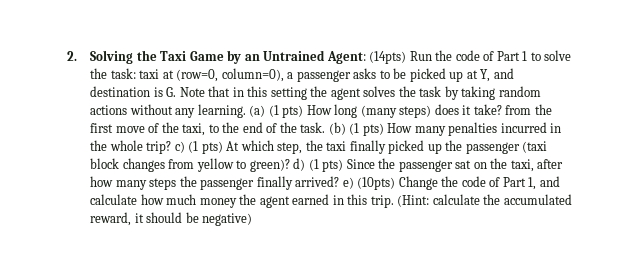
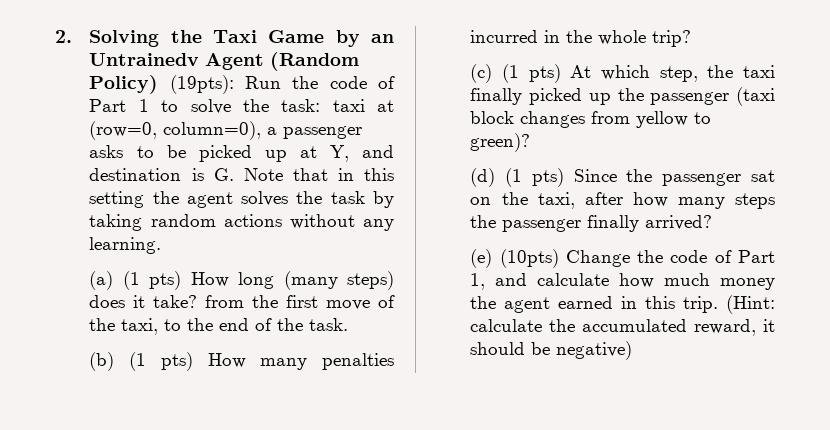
- 2. Solving the Taxi Game by an Untrained Agent: (14pts) Run the code of Part 1 to solve the task:
+ 2. Solving the Taxi Game by an Untrainedv Agent (Random Policy) (19pts): Run the code of Part 1 to solve the task:
- taxi at (row=0, column=0), a passenger asks to be picked up at Y, and destination is G. Note that in this setting the agent solves the task by taking random actions without any learning. (a) (1 pts) How long (many steps) does it take? from the first move of the taxi, to the end of the task. (b) (1 pts) How many penalties incurred in the whole trip? c) (1 pts) At which step, the taxi finally picked up the passenger (taxi block changes from yellow to green)? d) (1 pts) Since the passenger sat on the taxi, after how many steps the passenger finally arrived? e) (10pts) Change the code of Part 1, and calculate how much money the agent earned in this trip.
+ taxi at (row=0, column=0), a passenger asks to be picked up at Y, and destination is G. Note that in this setting the agent solves the task by taking random actions without any learning.
+ (a) (1 pts) How long (many steps) does it take? from the first move of the taxi, to the end of the task.
+ (b) (1 pts) How many penalties incurred in the whole trip?
+ (c) (1 pts) At which step, the taxi finally picked up the passenger (taxi block changes from yellow to green)?
+ (d) (1 pts) Since the passenger sat on the taxi, after how many steps the passenger finally arrived?
+ (e) (10pts) Change the code of Part 1, and calculate how much money the agent earned in this trip.

